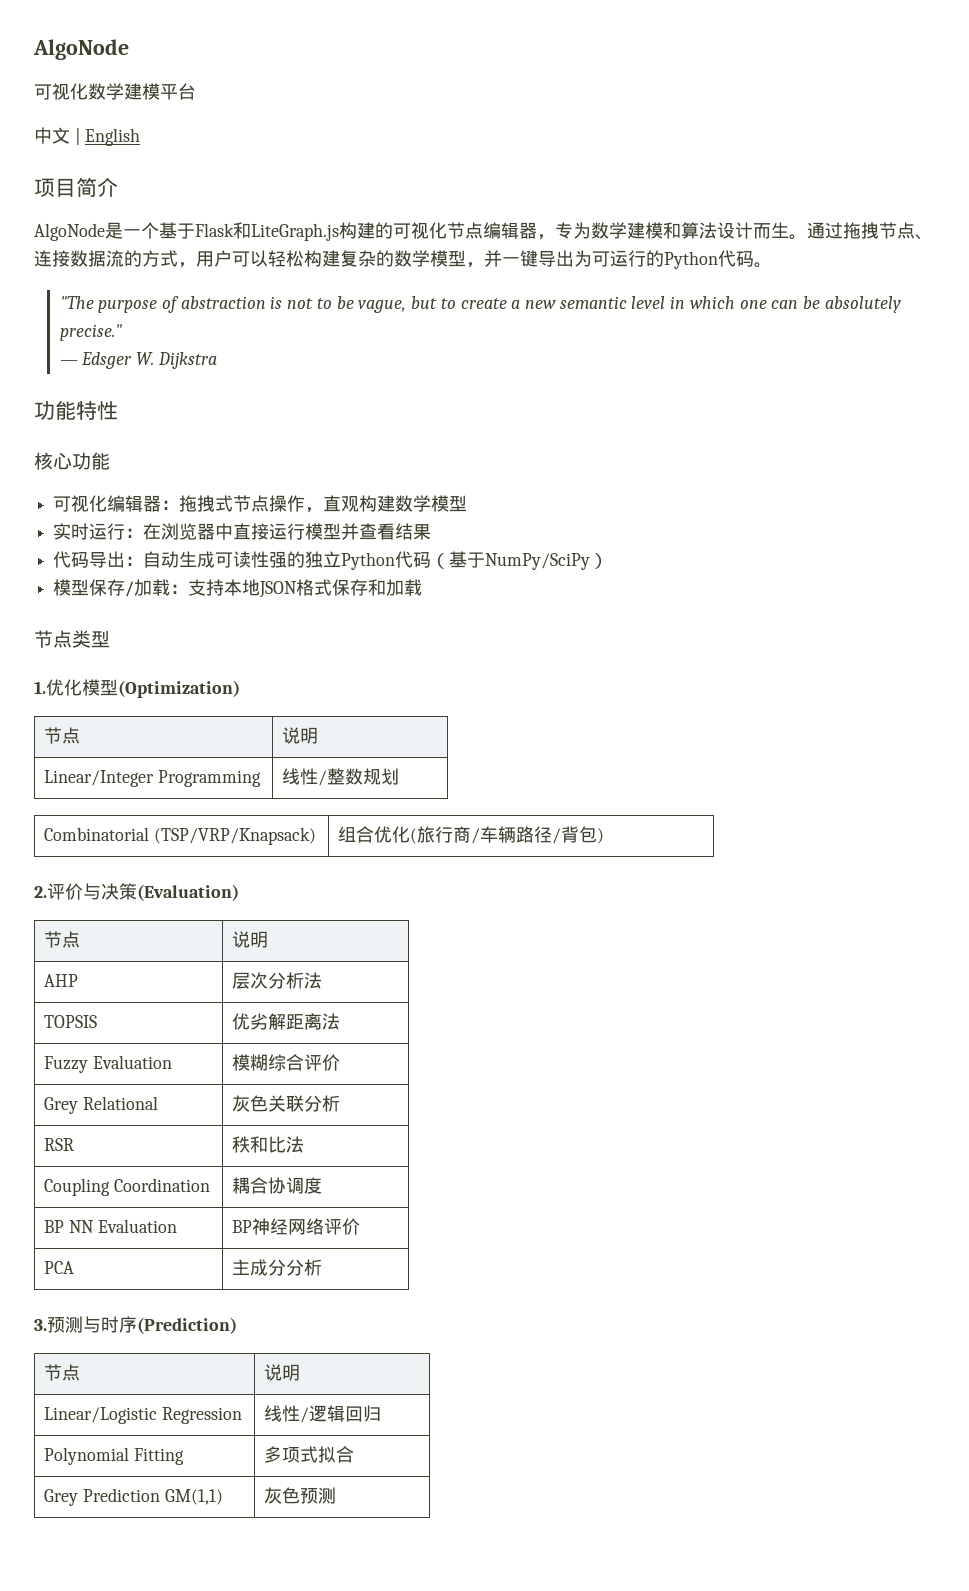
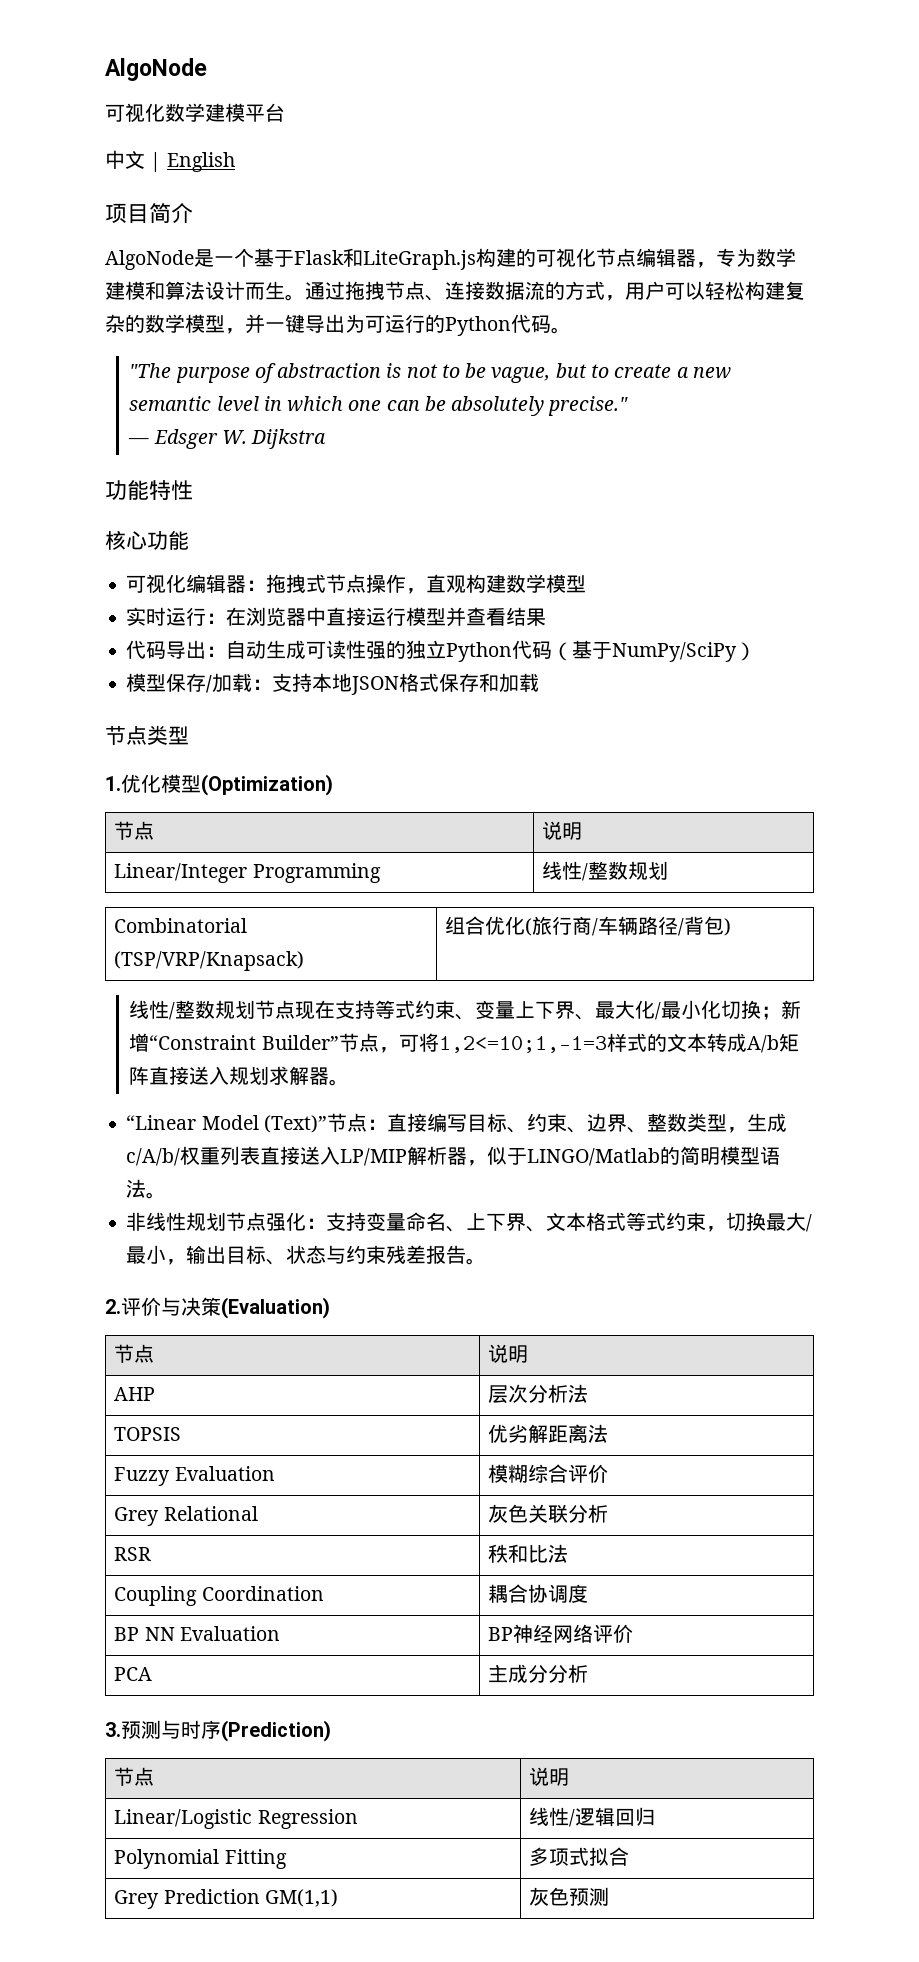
+ 线性/整数规划节点现在支持等式约束、变量上下界、最大化/最小化切换；新增“Constraint Builder”节点，可将1,2<=10;1,-1=3样式的文本转成A/b矩阵直接送入规划求解器。
+ “Linear Model (Text)”节点：直接编写目标、约束、边界、整数类型，生成c/A/b/权重列表直接送入LP/MIP解析器，似于LINGO/Matlab的简明模型语法。
+ 非线性规划节点强化：支持变量命名、上下界、文本格式等式约束，切换最大/最小，输出目标、状态与约束残差报告。

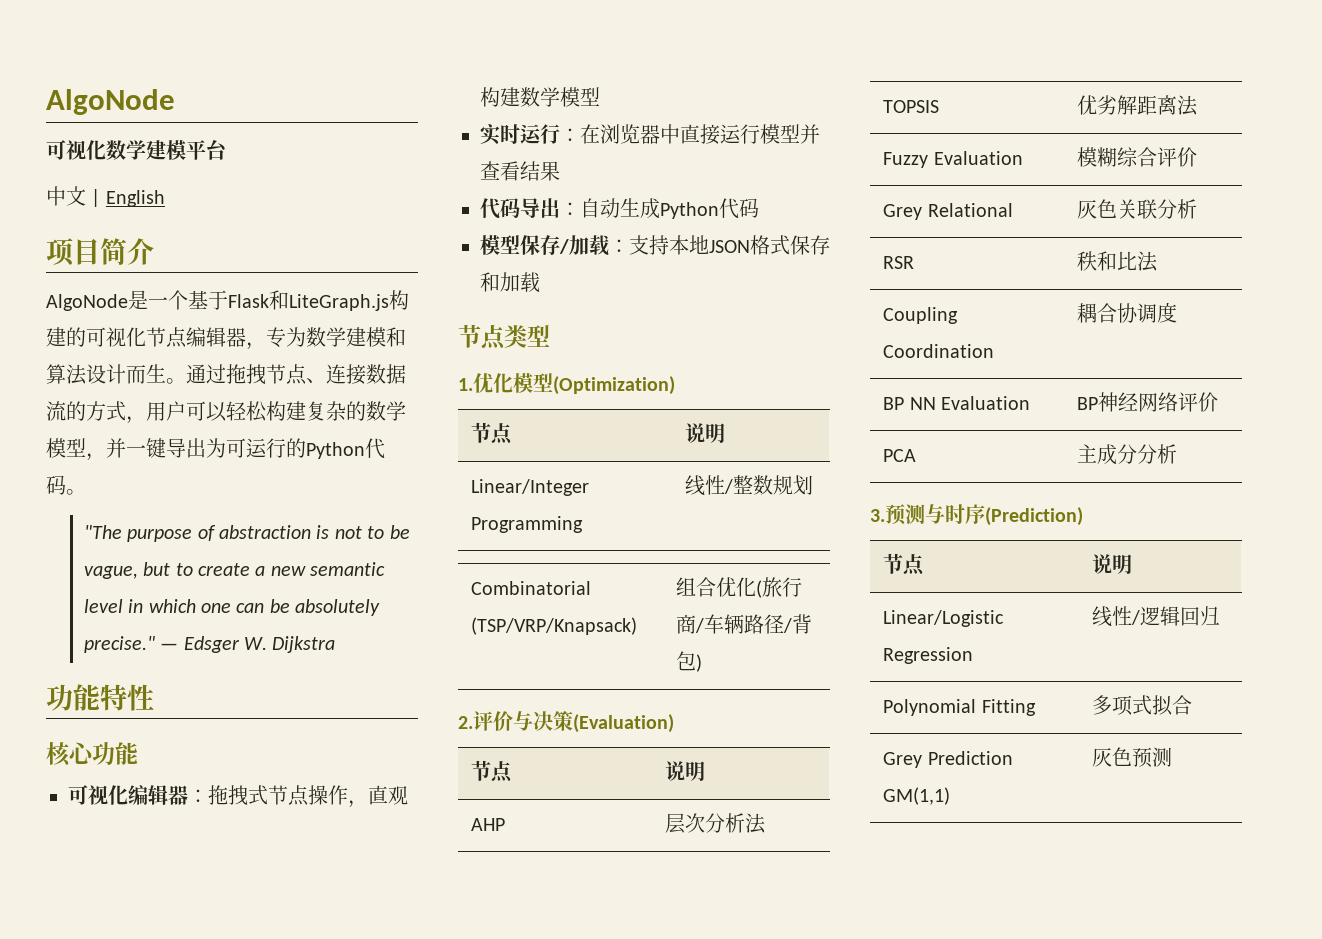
- "The purpose of abstraction is not to be vague, but to create a new semantic level in which one can be absolutely precise."
- — Edsger W. Dijkstra
+ "The purpose of abstraction is not to be vague, but to create a new semantic level in which one can be absolutely precise." — Edsger W. Dijkstra
- 代码导出：自动生成可读性强的独立Python代码（基于NumPy/SciPy）
+ 代码导出：自动生成Python代码
- 线性/整数规划节点现在支持等式约束、变量上下界、最大化/最小化切换；新增“Constraint Builder”节点，可将1,2<=10;1,-1=3样式的文本转成A/b矩阵直接送入规划求解器。
- “Linear Model (Text)”节点：直接编写目标、约束、边界、整数类型，生成c/A/b/权重列表直接送入LP/MIP解析器，似于LINGO/Matlab的简明模型语法。
- 非线性规划节点强化：支持变量命名、上下界、文本格式等式约束，切换最大/最小，输出目标、状态与约束残差报告。

